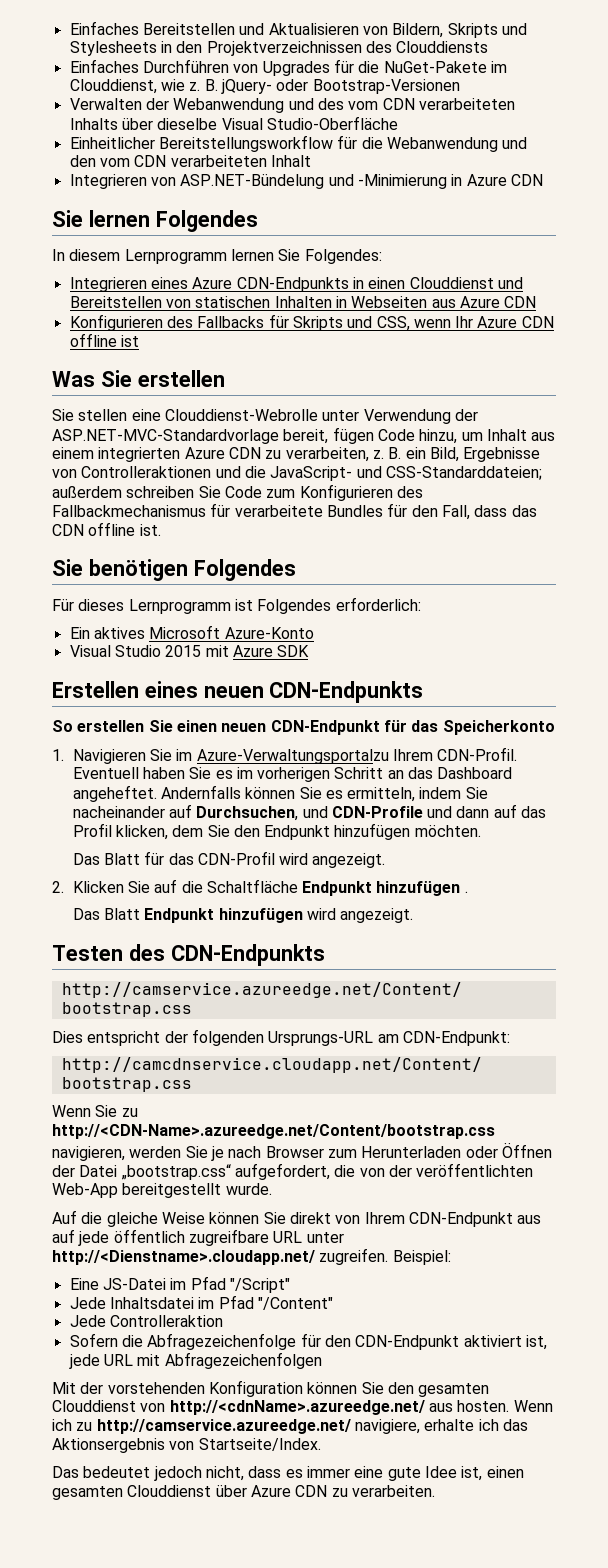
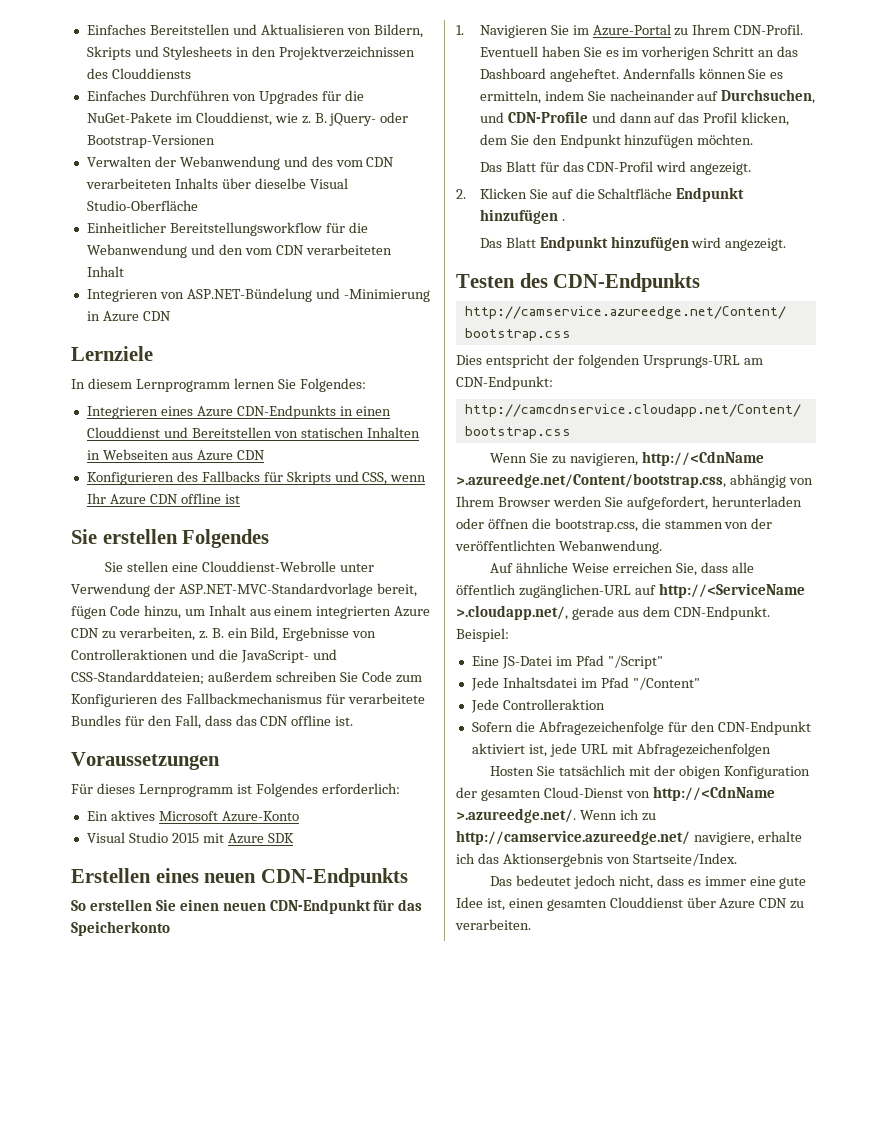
- Sie lernen Folgendes
+ Lernziele
- Was Sie erstellen
+ Sie erstellen Folgendes
- Sie benötigen Folgendes
+ Voraussetzungen
- 1. Navigieren Sie im Azure-Verwaltungsportalzu Ihrem CDN-Profil.
+ 1. Navigieren Sie im Azure-Portal zu Ihrem CDN-Profil.
- Wenn Sie zu http://<CDN-Name>.azureedge.net/Content/bootstrap.css navigieren, werden Sie je nach Browser zum Herunterladen oder Öffnen der Datei „bootstrap.css“ aufgefordert, die von der veröffentlichten Web-App bereitgestellt wurde.
- Auf die gleiche Weise können Sie direkt von Ihrem CDN-Endpunkt aus auf jede öffentlich zugreifbare URL unter http://<Dienstname>.cloudapp.net/ zugreifen.
+ Wenn Sie zu navigieren, http://<CdnName >.azureedge.net/Content/bootstrap.css, abhängig von Ihrem Browser werden Sie aufgefordert, herunterladen oder öffnen die bootstrap.css, die stammen von der veröffentlichten Webanwendung.
+ Auf ähnliche Weise erreichen Sie, dass alle öffentlich zugänglichen-URL auf http://<ServiceName >.cloudapp.net/, gerade aus dem CDN-Endpunkt.
- Mit der vorstehenden Konfiguration können Sie den gesamten Clouddienst von http://<cdnName>.azureedge.net/ aus hosten. Wenn ich zu http://camservice.azureedge.net/ navigiere, erhalte ich das Aktionsergebnis von Startseite/Index.
+ Hosten Sie tatsächlich mit der obigen Konfiguration der gesamten Cloud-Dienst von http://<CdnName >.azureedge.net/. Wenn ich zu http://camservice.azureedge.net/ navigiere, erhalte ich das Aktionsergebnis von Startseite/Index.

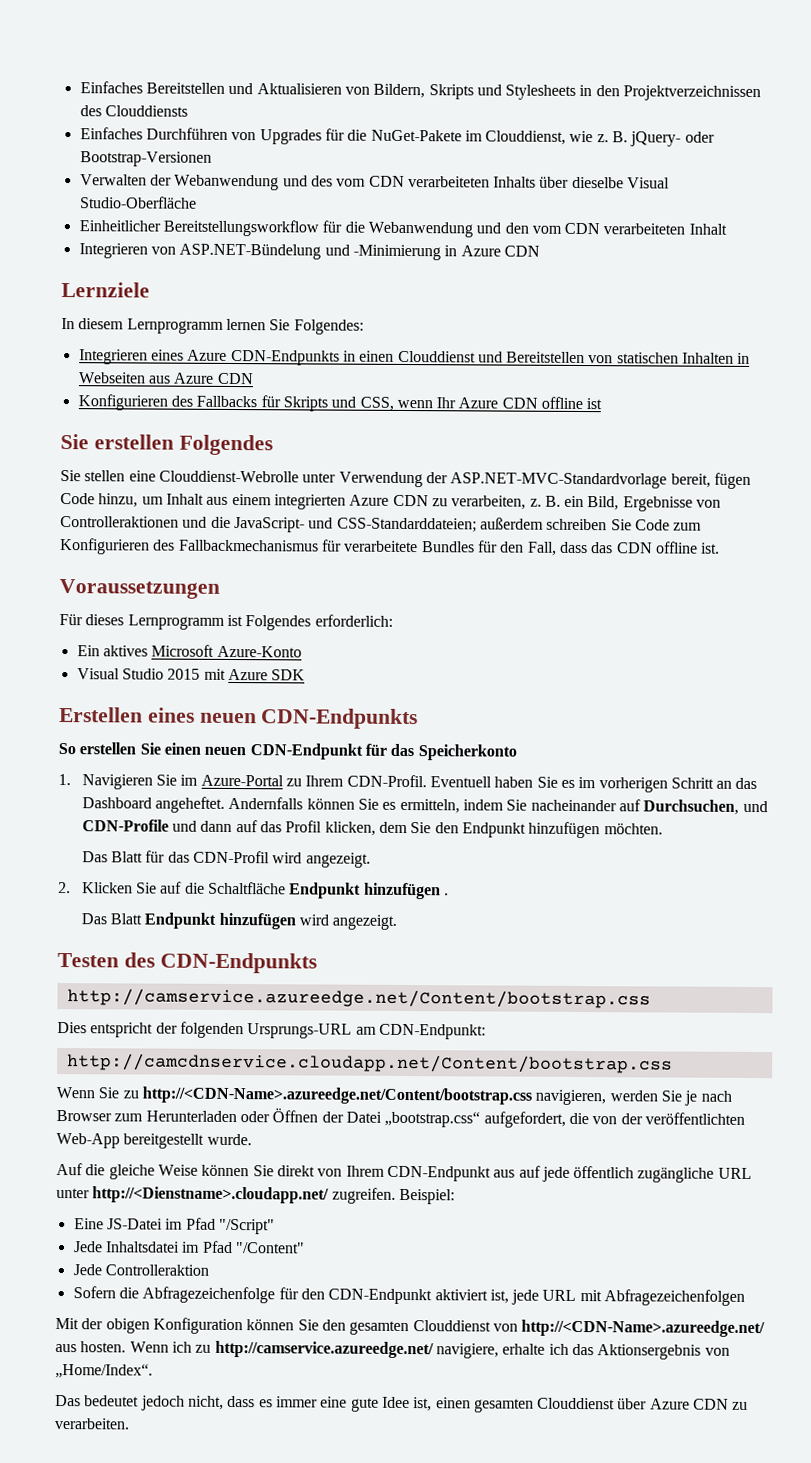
- Wenn Sie zu navigieren, http://<CdnName >.azureedge.net/Content/bootstrap.css, abhängig von Ihrem Browser werden Sie aufgefordert, herunterladen oder öffnen die bootstrap.css, die stammen von der veröffentlichten Webanwendung.
- Auf ähnliche Weise erreichen Sie, dass alle öffentlich zugänglichen-URL auf http://<ServiceName >.cloudapp.net/, gerade aus dem CDN-Endpunkt.
+ Wenn Sie zu http://<CDN-Name>.azureedge.net/Content/bootstrap.css navigieren, werden Sie je nach Browser zum Herunterladen oder Öffnen der Datei „bootstrap.css“ aufgefordert, die von der veröffentlichten Web-App bereitgestellt wurde.
+ Auf die gleiche Weise können Sie direkt von Ihrem CDN-Endpunkt aus auf jede öffentlich zugängliche URL unter http://<Dienstname>.cloudapp.net/ zugreifen.
- Hosten Sie tatsächlich mit der obigen Konfiguration der gesamten Cloud-Dienst von http://<CdnName >.azureedge.net/. Wenn ich zu http://camservice.azureedge.net/ navigiere, erhalte ich das Aktionsergebnis von Startseite/Index.
+ Mit der obigen Konfiguration können Sie den gesamten Clouddienst von http://<CDN-Name>.azureedge.net/ aus hosten. Wenn ich zu http://camservice.azureedge.net/ navigiere, erhalte ich das Aktionsergebnis von „Home/Index“.

